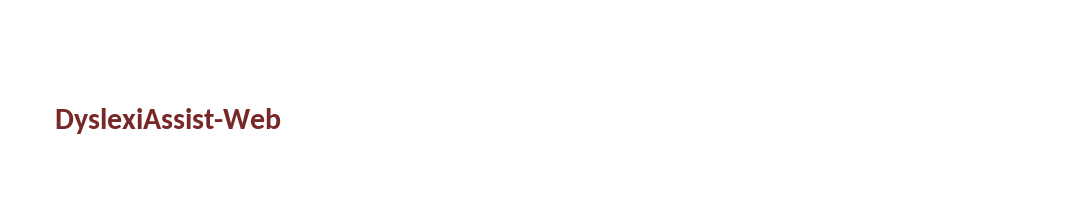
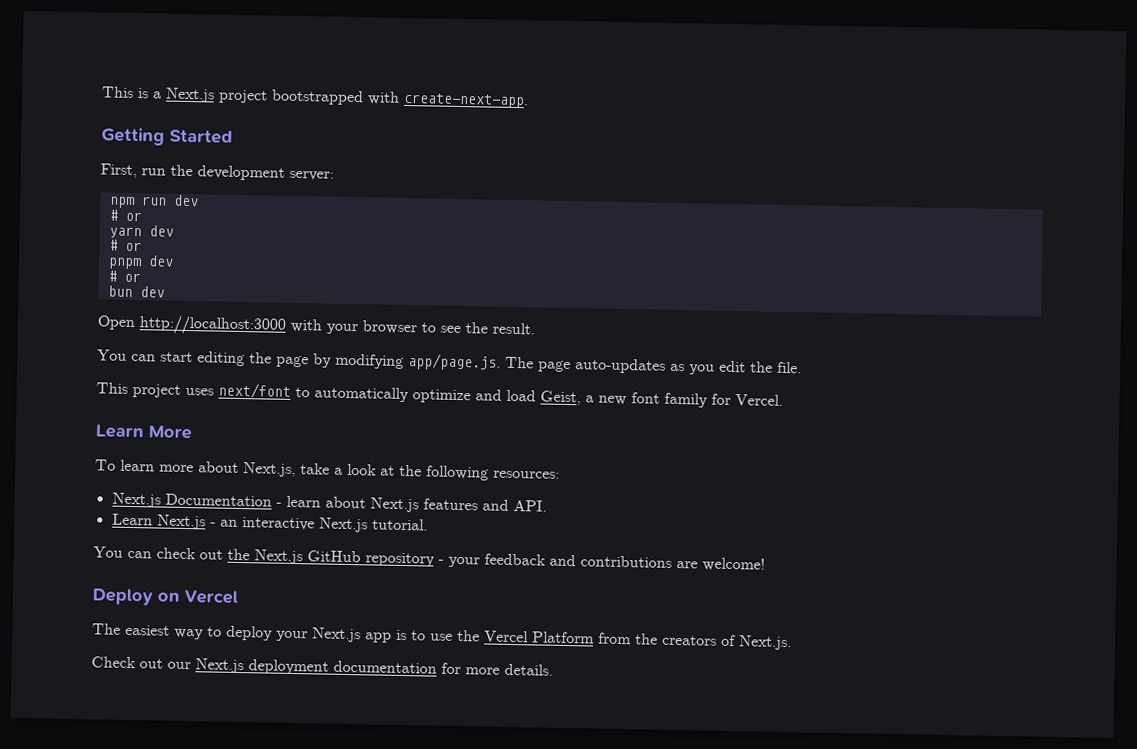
- DyslexiAssist-Web
+ This is a Next.js project bootstrapped with create-next-app.
+ Getting Started
+ First, run the development server:
+ npm run dev
+ # or
+ yarn dev
+ # or
+ pnpm dev
+ # or
+ bun dev
+ Open http://localhost:3000 with your browser to see the result.
+ You can start editing the page by modifying app/page.js. The page auto-updates as you edit the file.
+ This project uses next/font to automatically optimize and load Geist, a new font family for Vercel.
+ Learn More
+ To learn more about Next.js, take a look at the following resources:
+ Next.js Documentation - learn about Next.js features and API.
+ Learn Next.js - an interactive Next.js tutorial.
+ You can check out the Next.js GitHub repository - your feedback and contributions are welcome!
+ Deploy on Vercel
+ The easiest way to deploy your Next.js app is to use the Vercel Platform from the creators of Next.js.
+ Check out our Next.js deployment documentation for more details.

